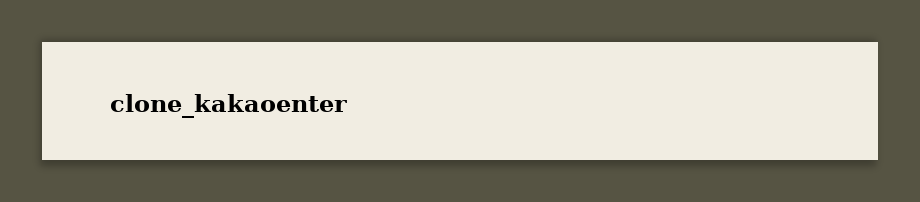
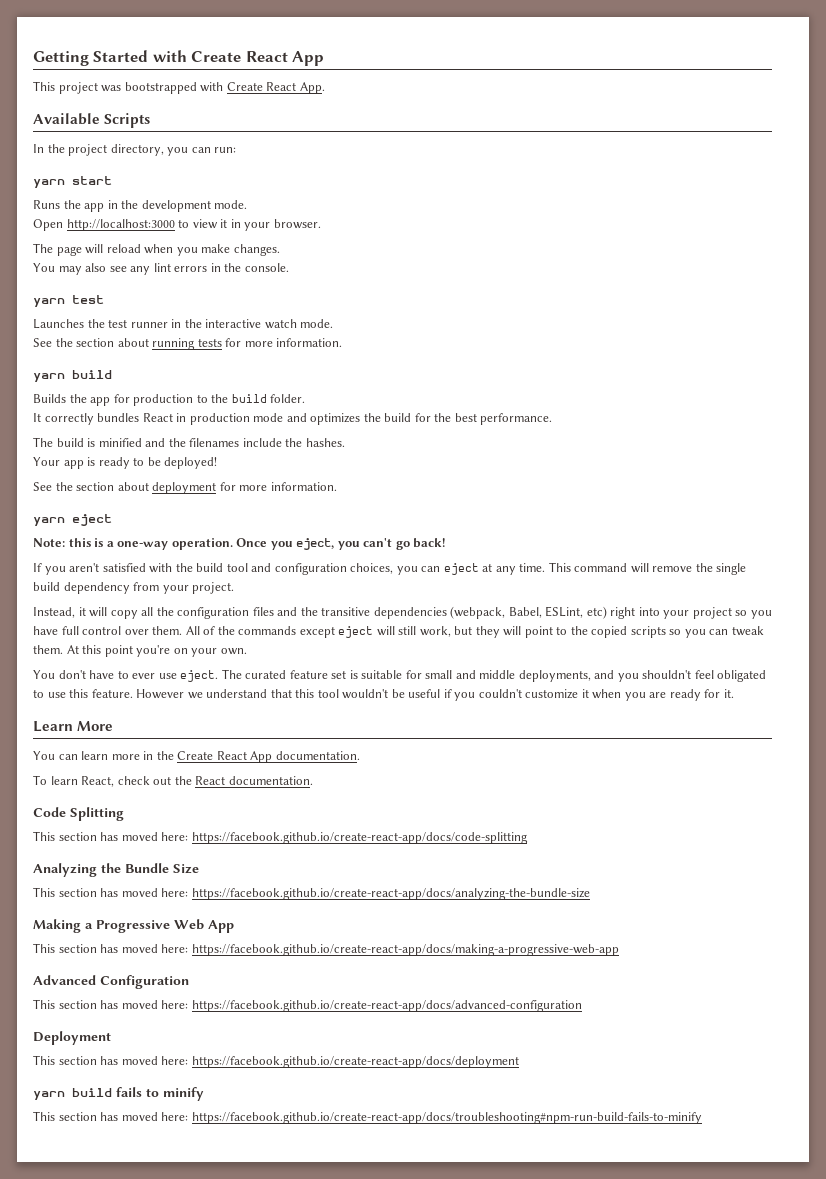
- clone_kakaoenter
+ Getting Started with Create React App
+ This project was bootstrapped with Create React App.
+ Available Scripts
+ In the project directory, you can run:
+ yarn start
+ Runs the app in the development mode.
+ Open http://localhost:3000 to view it in your browser.
+ The page will reload when you make changes.
+ You may also see any lint errors in the console.
+ yarn test
+ Launches the test runner in the interactive watch mode.
+ See the section about running tests for more information.
+ yarn build
+ Builds the app for production to the build folder.
+ It correctly bundles React in production mode and optimizes the build for the best performance.
+ The build is minified and the filenames include the hashes.
+ Your app is ready to be deployed!
+ See the section about deployment for more information.
+ yarn eject
+ Note: this is a one-way operation. Once you eject, you can't go back!
+ If you aren't satisfied with the build tool and configuration choices, you can eject at any time. This command will remove the single build dependency from your project.
+ Instead, it will copy all the configuration files and the transitive dependencies (webpack, Babel, ESLint, etc) right into your project so you have full control over them. All of the commands except eject will still work, but they will point to the copied scripts so you can tweak them. At this point you're on your own.
+ You don't have to ever use eject. The curated feature set is suitable for small and middle deployments, and you shouldn't feel obligated to use this feature. However we understand that this tool wouldn't be useful if you couldn't customize it when you are ready for it.
+ Learn More
+ You can learn more in the Create React App documentation.
+ To learn React, check out the React documentation.
+ Code Splitting
+ This section has moved here: https://facebook.github.io/create-react-app/docs/code-splitting
+ Analyzing the Bundle Size
+ This section has moved here: https://facebook.github.io/create-react-app/docs/analyzing-the-bundle-size
+ Making a Progressive Web App
+ This section has moved here: https://facebook.github.io/create-react-app/docs/making-a-progressive-web-app
+ Advanced Configuration
+ This section has moved here: https://facebook.github.io/create-react-app/docs/advanced-configuration
+ Deployment
+ This section has moved here: https://facebook.github.io/create-react-app/docs/deployment
+ yarn build fails to minify
+ This section has moved here: https://facebook.github.io/create-react-app/docs/troubleshooting#npm-run-build-fails-to-minify

